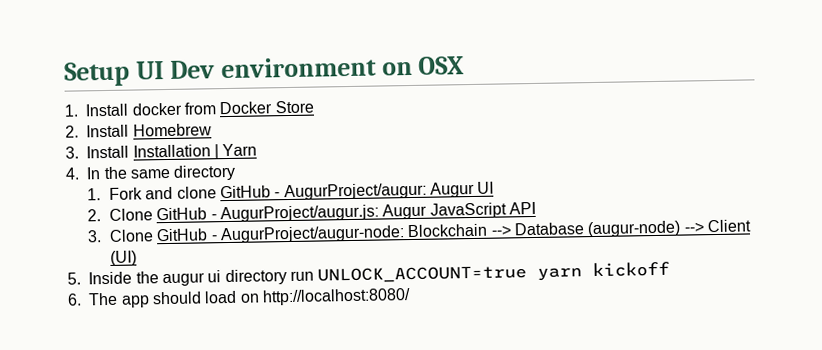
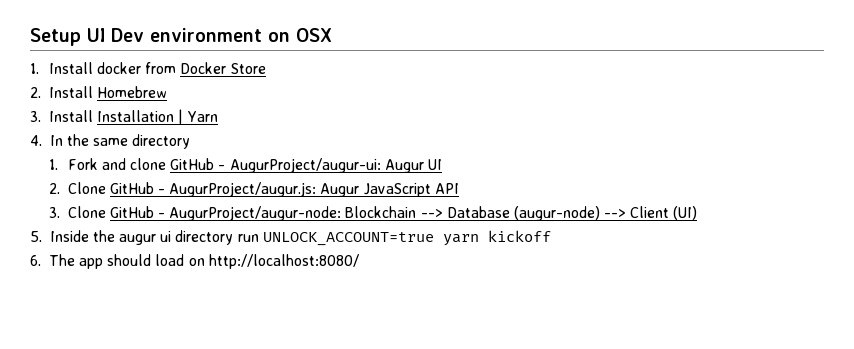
- 1. Fork and clone GitHub - AugurProject/augur: Augur UI
+ 1. Fork and clone GitHub - AugurProject/augur-ui: Augur UI

